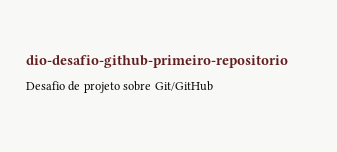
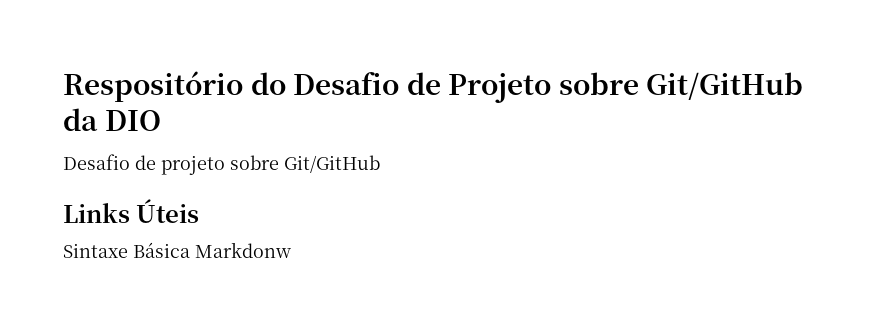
- dio-desafio-github-primeiro-repositorio
+ Respositório do Desafio de Projeto sobre Git/GitHub da DIO
+ Links Úteis
+ Sintaxe Básica Markdonw

